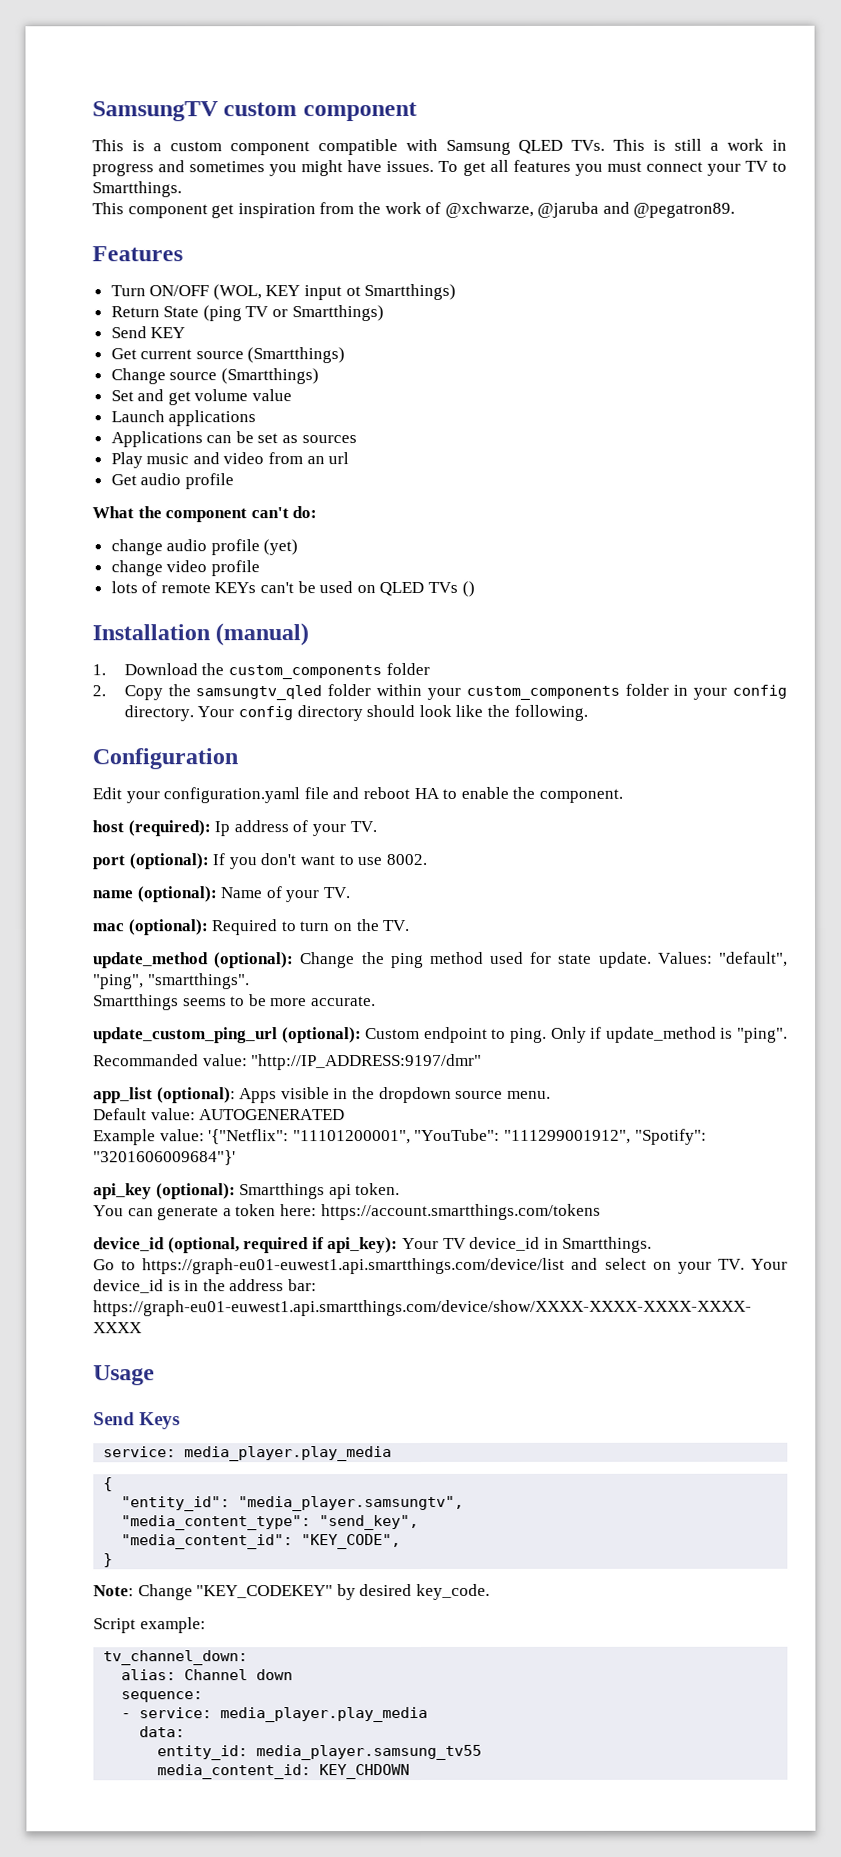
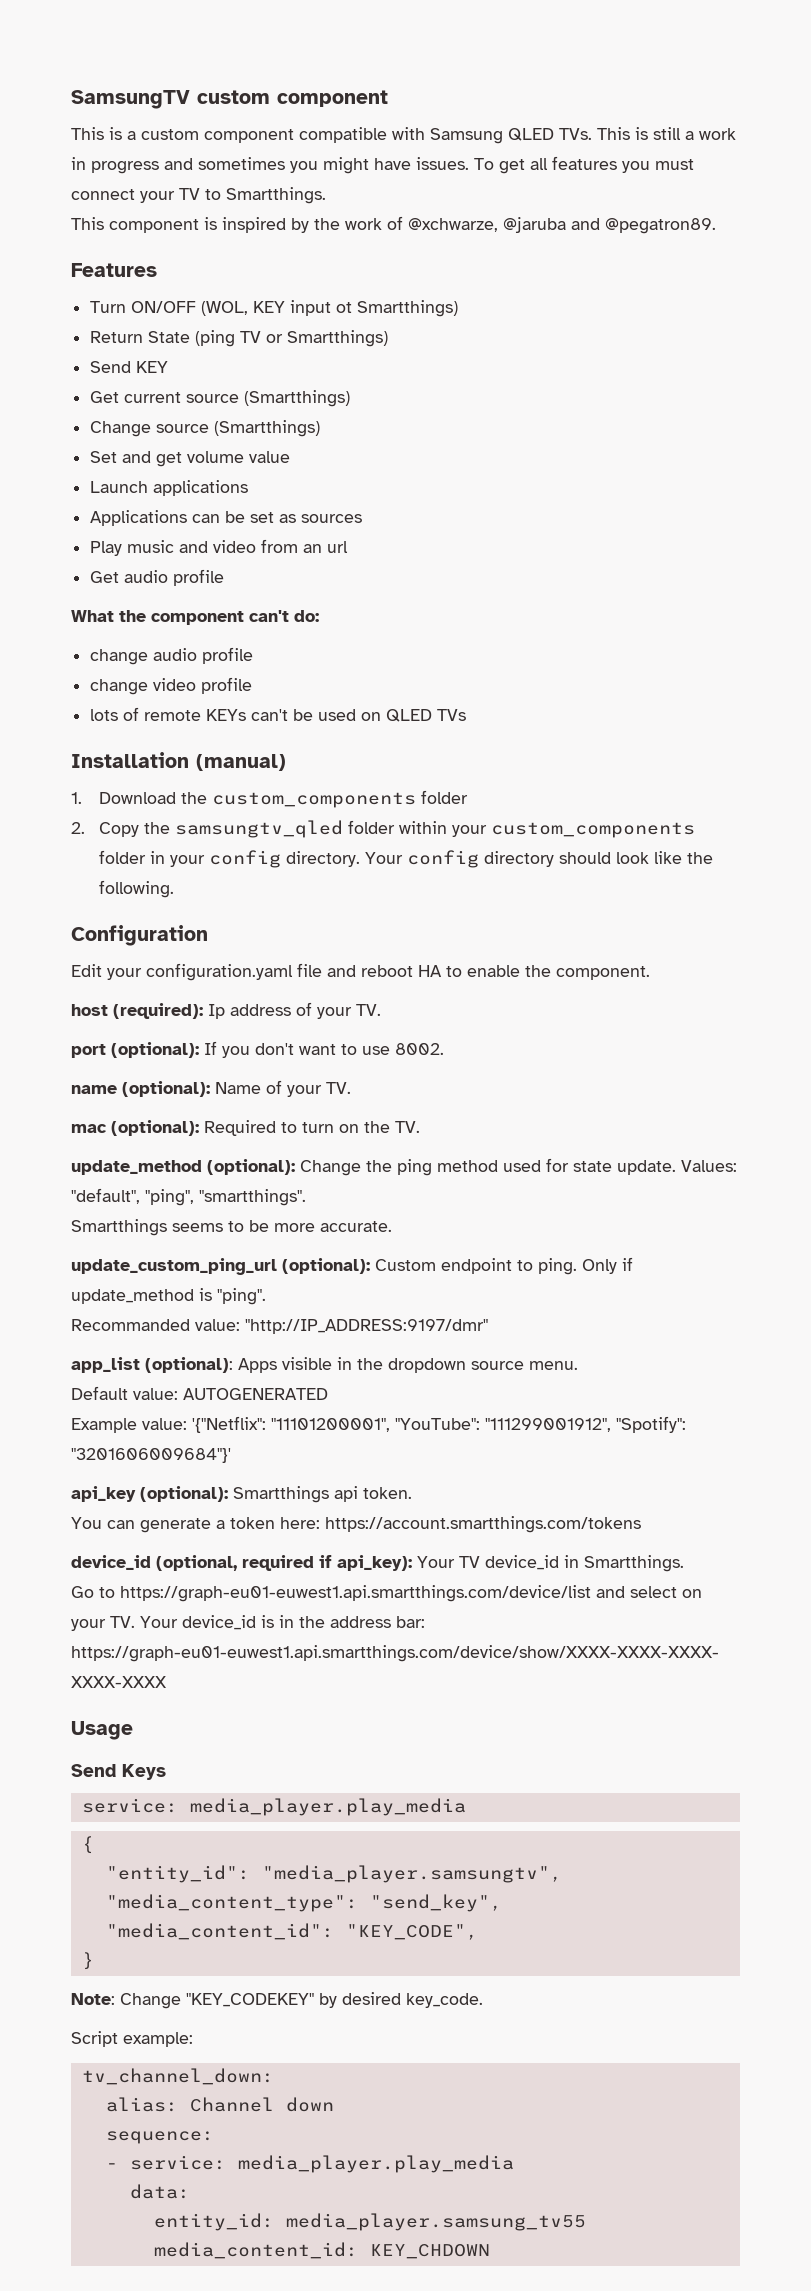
- This component get inspiration from the work of @xchwarze, @jaruba and @pegatron89.
+ This component is inspired by the work of @xchwarze, @jaruba and @pegatron89.
- change audio profile (yet)
+ change audio profile
- lots of remote KEYs can't be used on QLED TVs ()
+ lots of remote KEYs can't be used on QLED TVs

